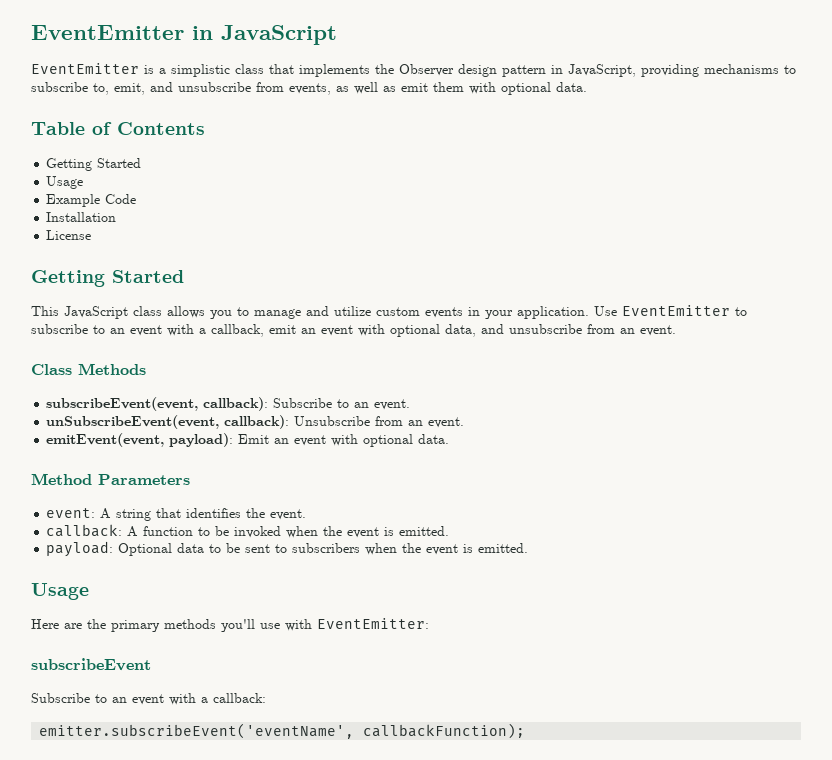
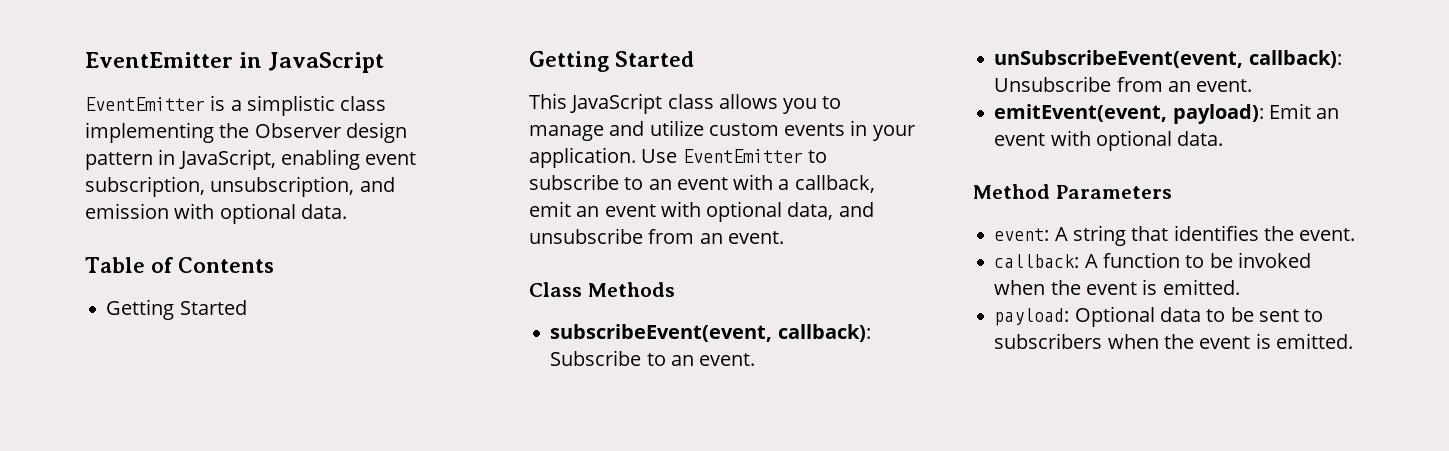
- EventEmitter is a simplistic class that implements the Observer design pattern in JavaScript, providing mechanisms to subscribe to, emit, and unsubscribe from events, as well as emit them with optional data.
+ EventEmitter is a simplistic class implementing the Observer design pattern in JavaScript, enabling event subscription, unsubscription, and emission with optional data.
  Table of Contents
  Getting Started
- Usage
- Example Code
- Installation
- License
  payload: Optional data to be sent to subscribers when the event is emitted.
- Usage
- Here are the primary methods you'll use with EventEmitter:
- subscribeEvent
- Subscribe to an event with a callback:
- emitter.subscribeEvent('eventName', callbackFunction);

